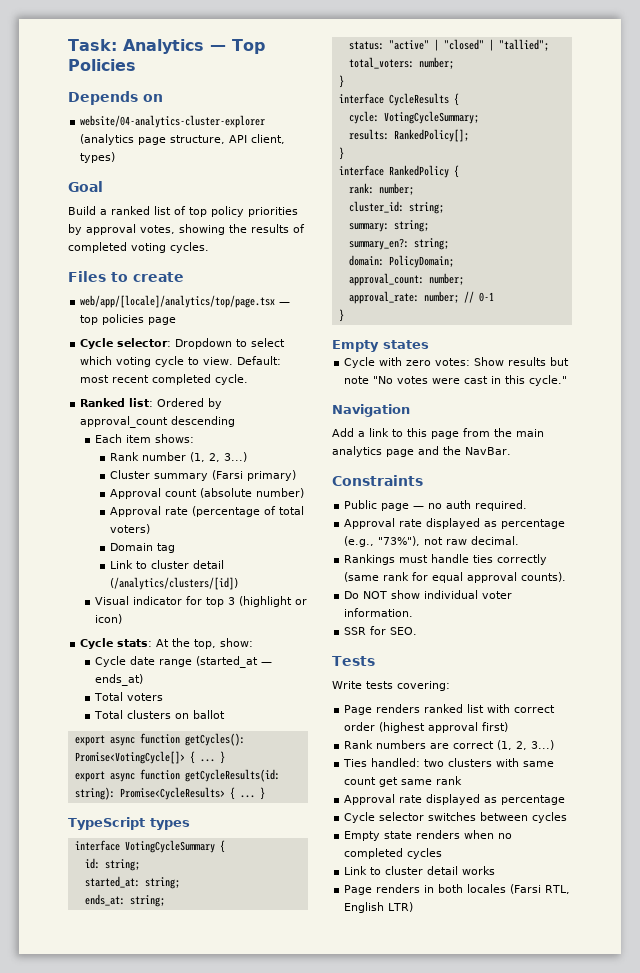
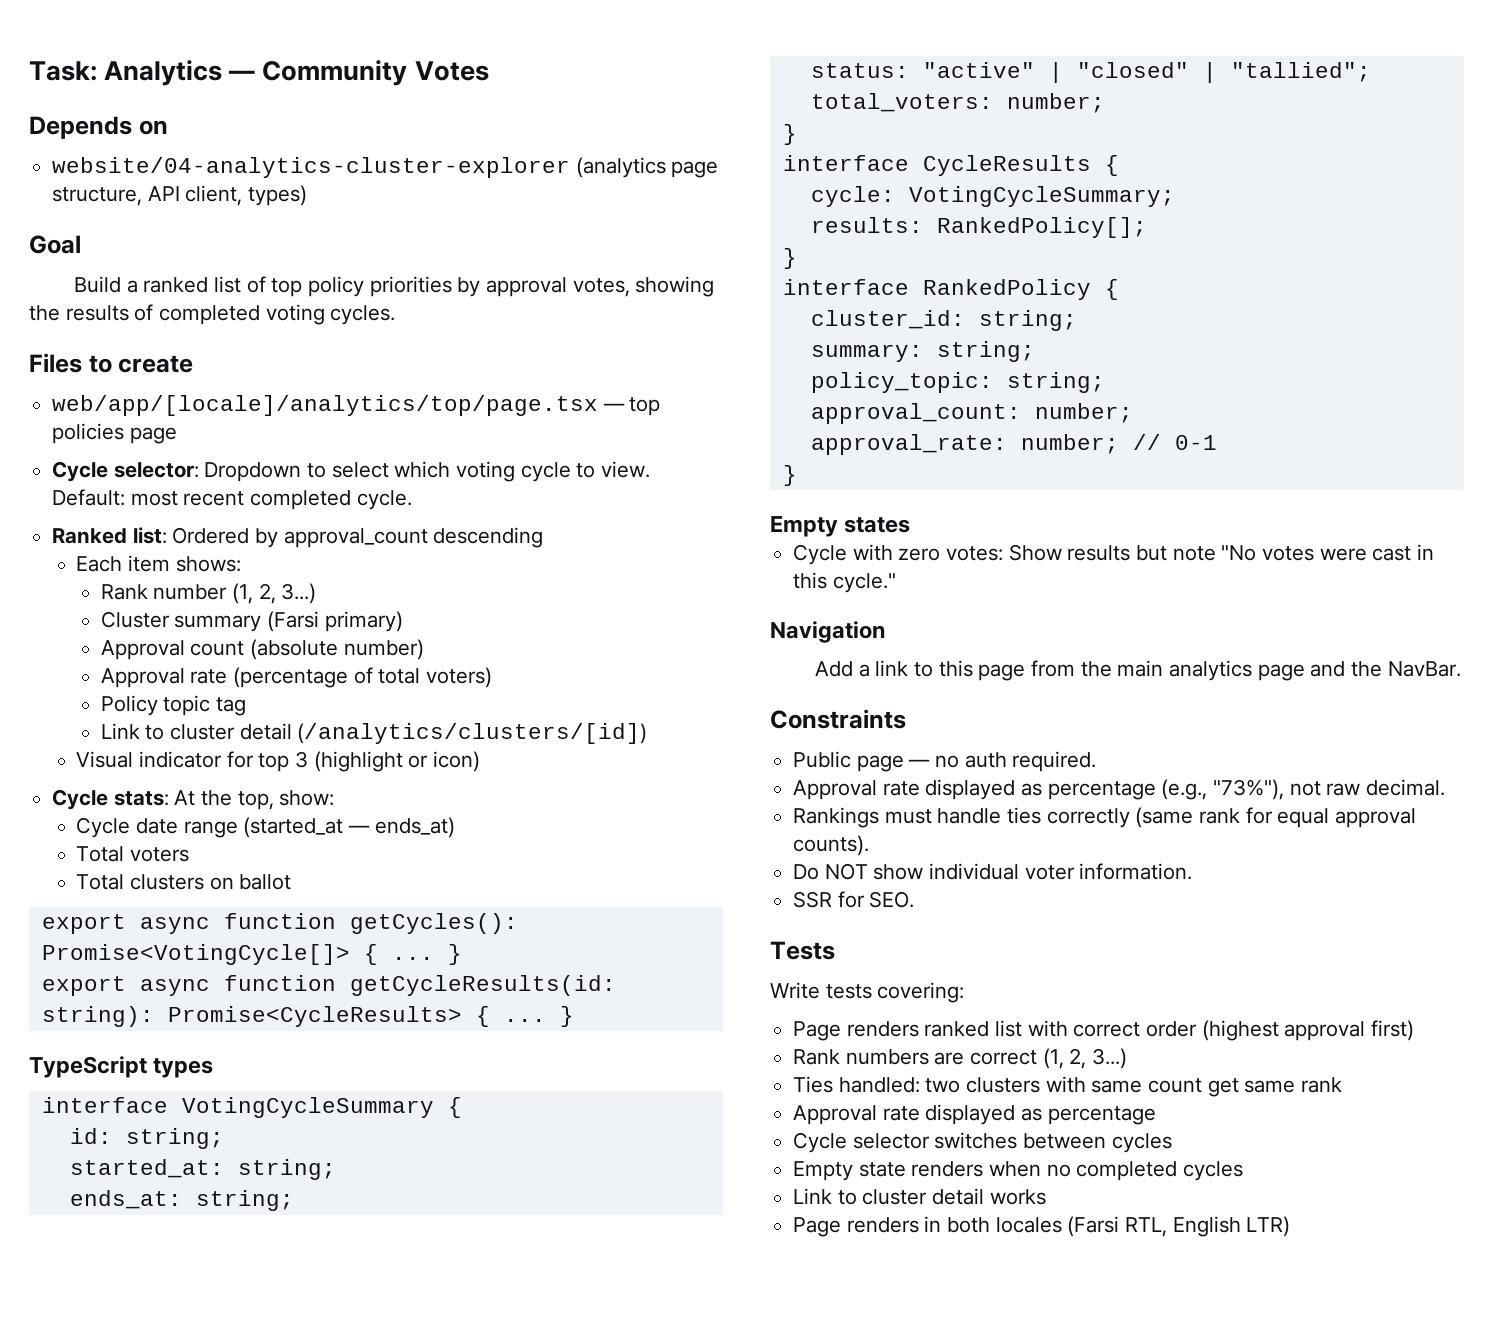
- Task: Analytics — Top Policies
+ Task: Analytics — Community Votes
- Domain tag
+ Policy topic tag
- rank: number;
- summary_en?: string;
- domain: PolicyDomain;
+ policy_topic: string;

